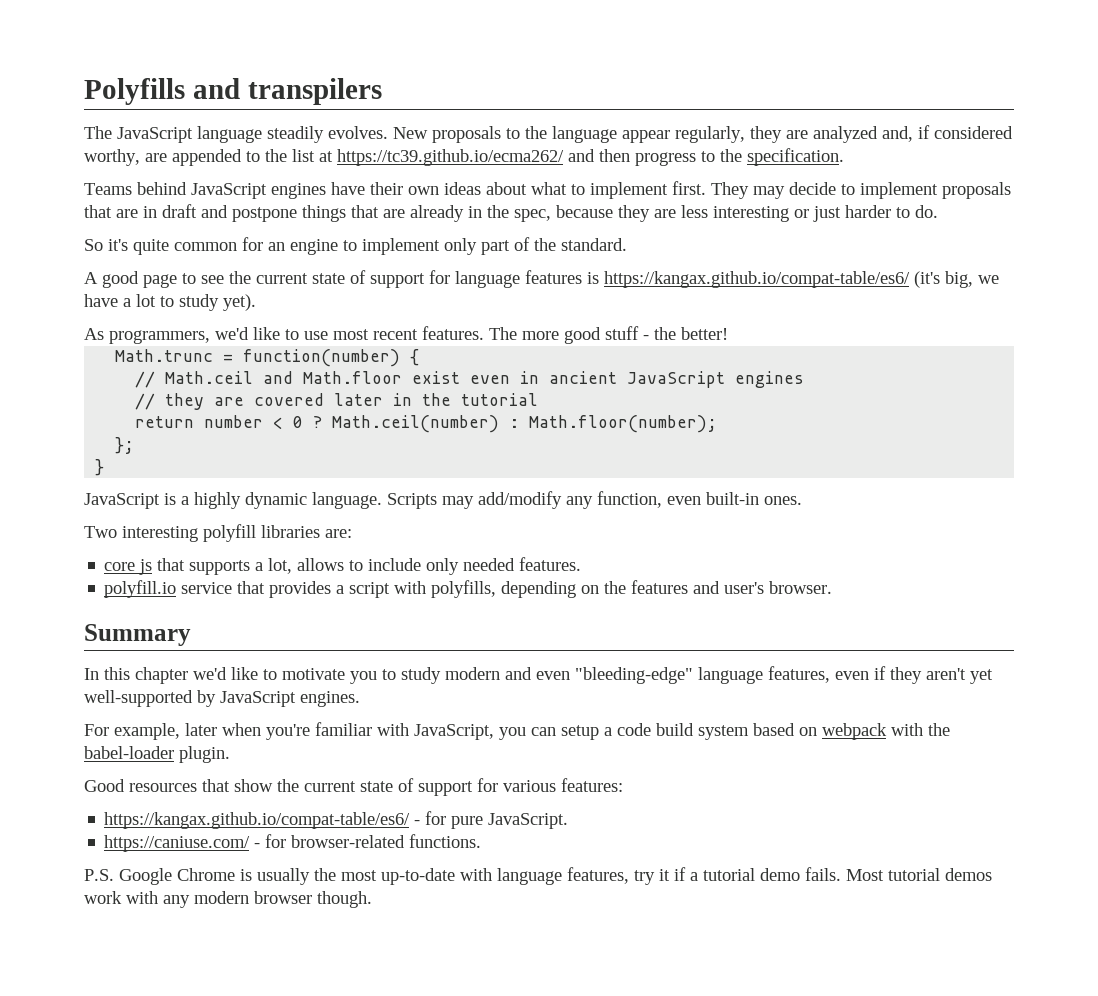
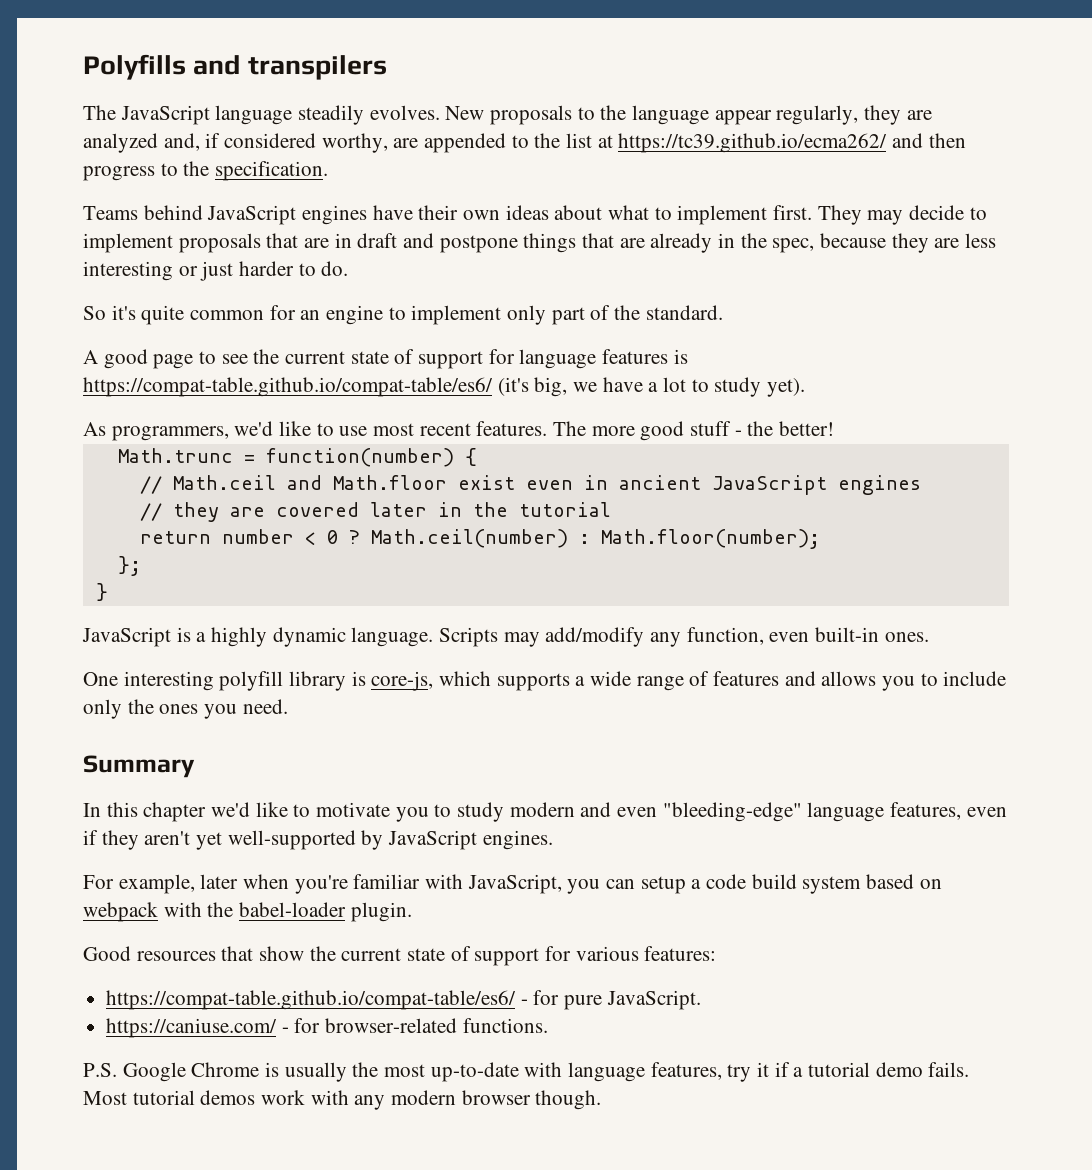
- A good page to see the current state of support for language features is https://kangax.github.io/compat-table/es6/ (it's big, we have a lot to study yet).
+ A good page to see the current state of support for language features is https://compat-table.github.io/compat-table/es6/ (it's big, we have a lot to study yet).
- Two interesting polyfill libraries are:
- core js that supports a lot, allows to include only needed features.
- polyfill.io service that provides a script with polyfills, depending on the features and user's browser.
+ One interesting polyfill library is core-js, which supports a wide range of features and allows you to include only the ones you need.
- https://kangax.github.io/compat-table/es6/ - for pure JavaScript.
+ https://compat-table.github.io/compat-table/es6/ - for pure JavaScript.

